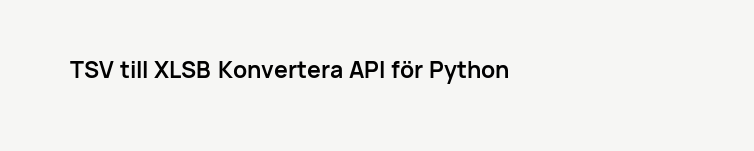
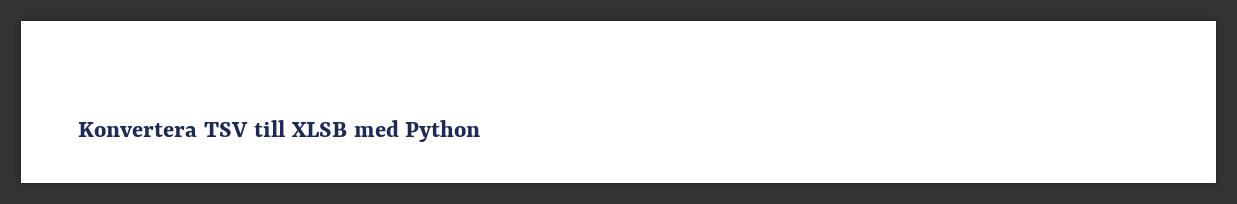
- TSV till XLSB Konvertera API för Python
+ Konvertera TSV till XLSB med Python

